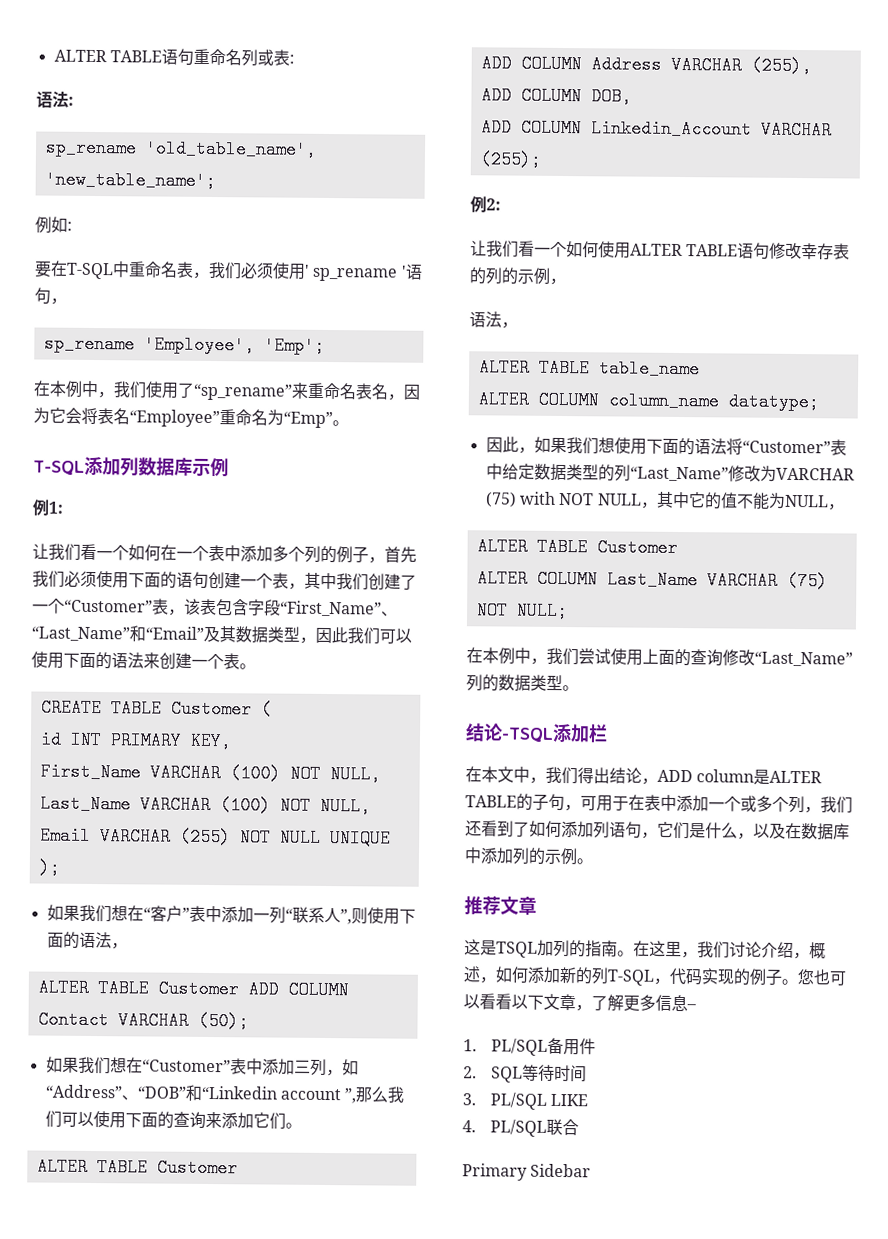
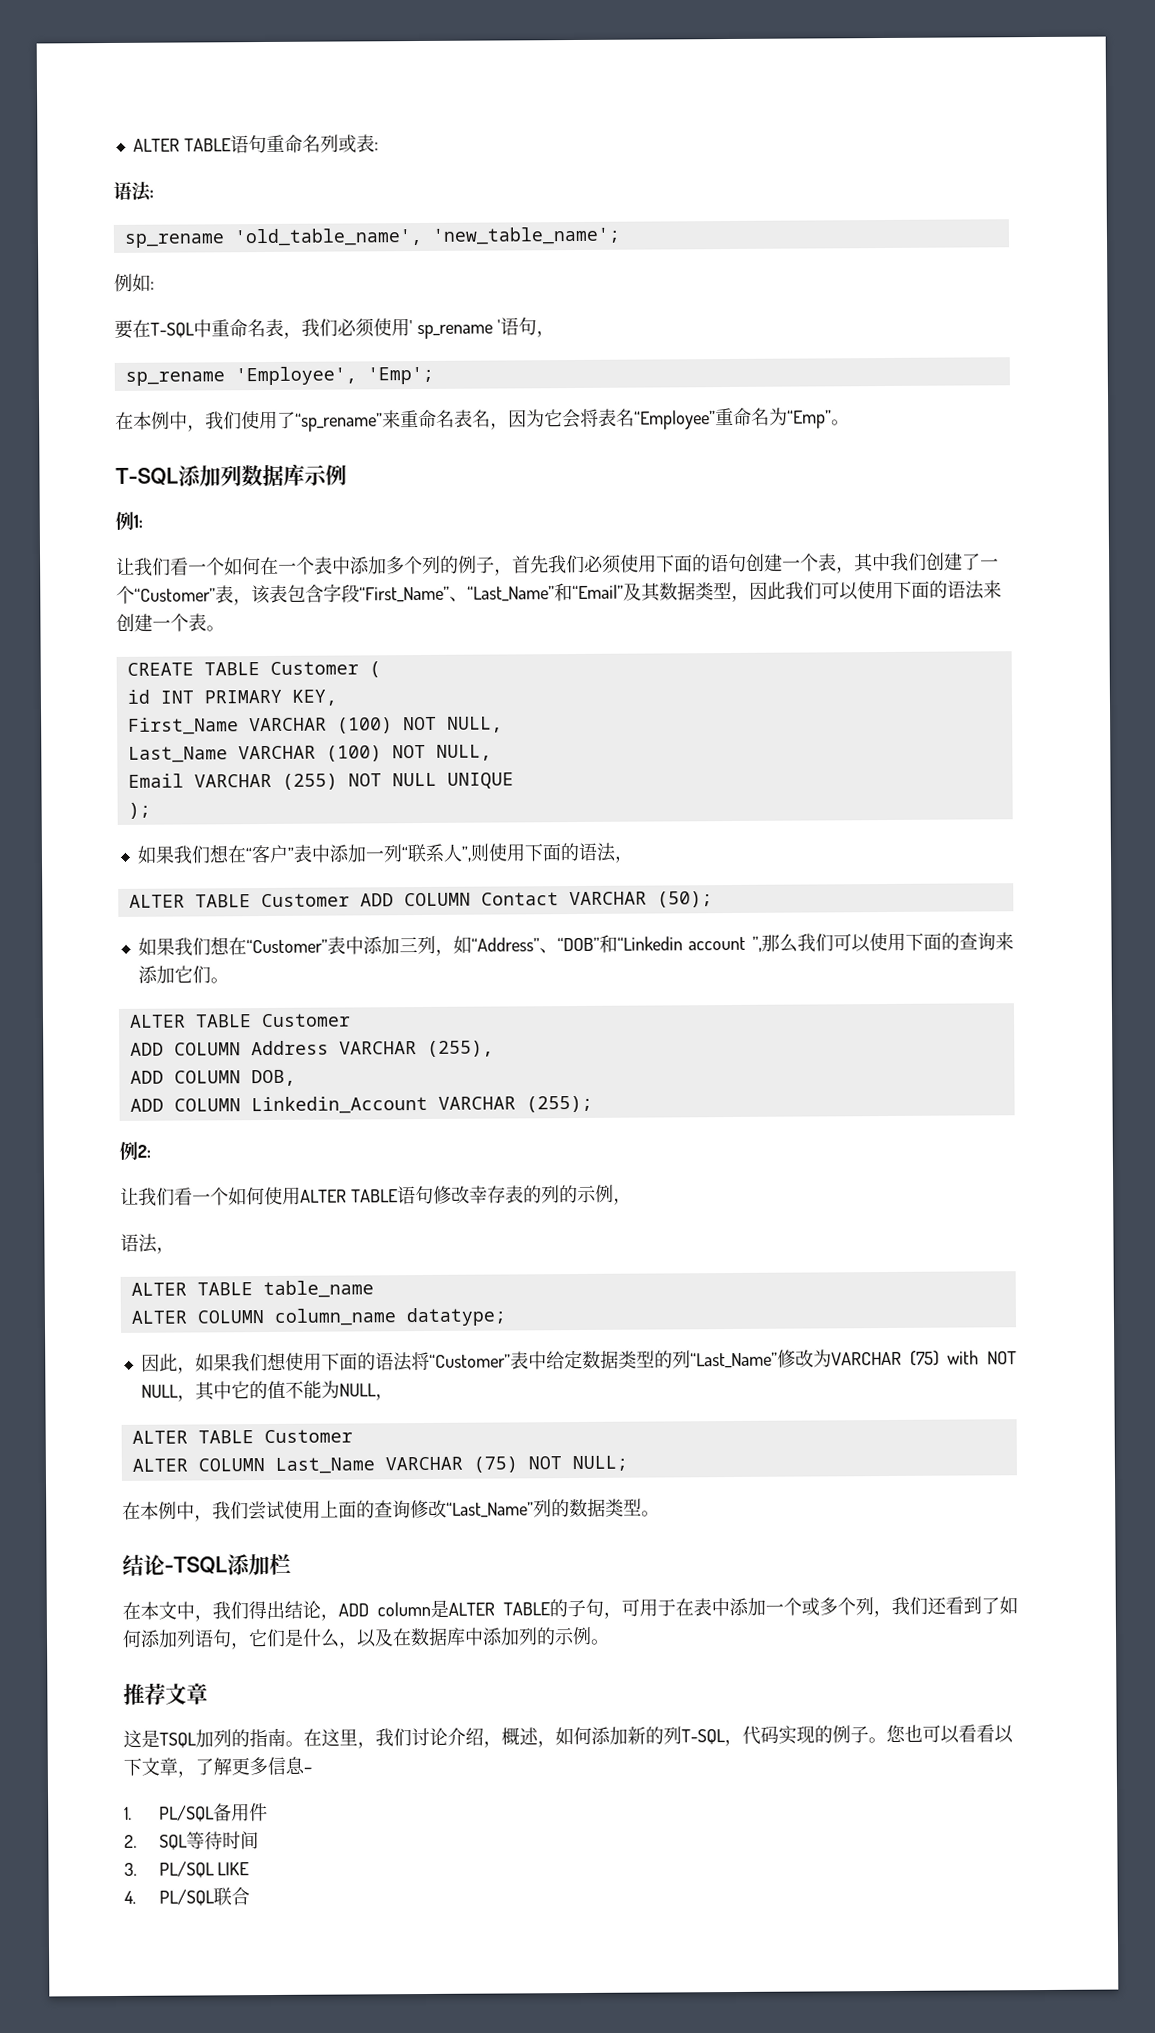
- Primary Sidebar

